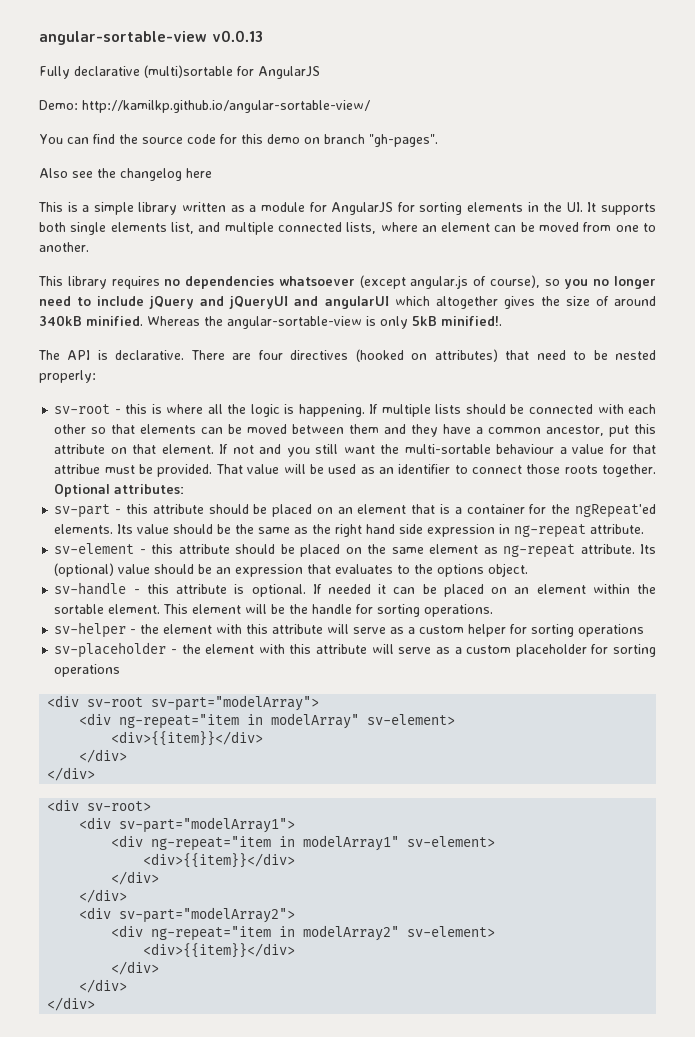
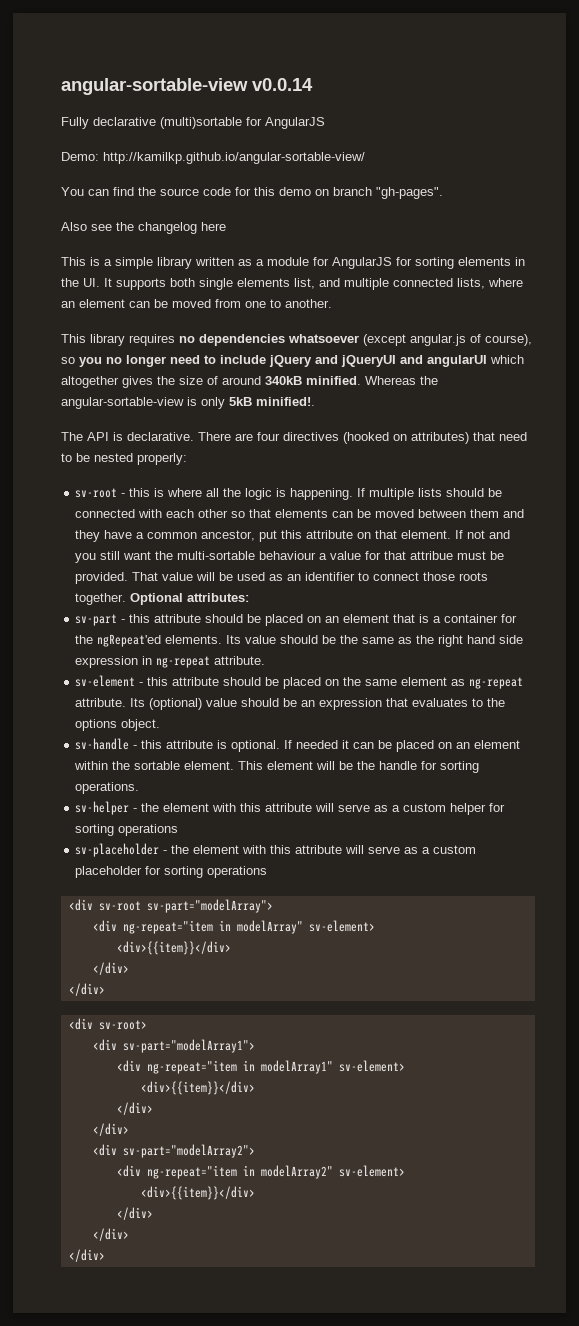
- angular-sortable-view v0.0.13
+ angular-sortable-view v0.0.14

